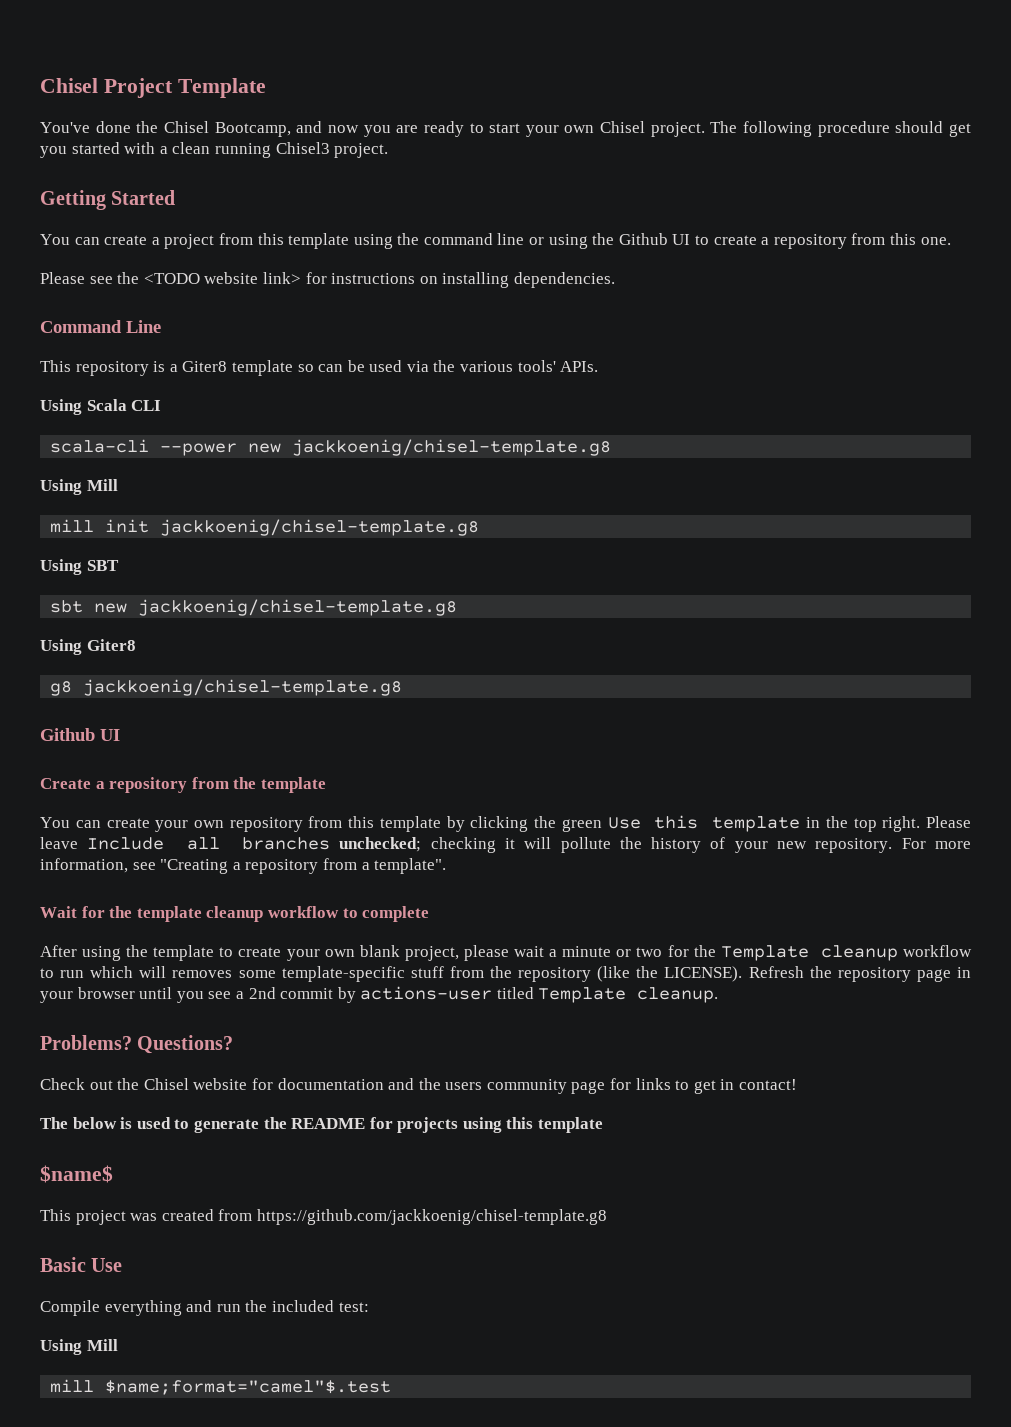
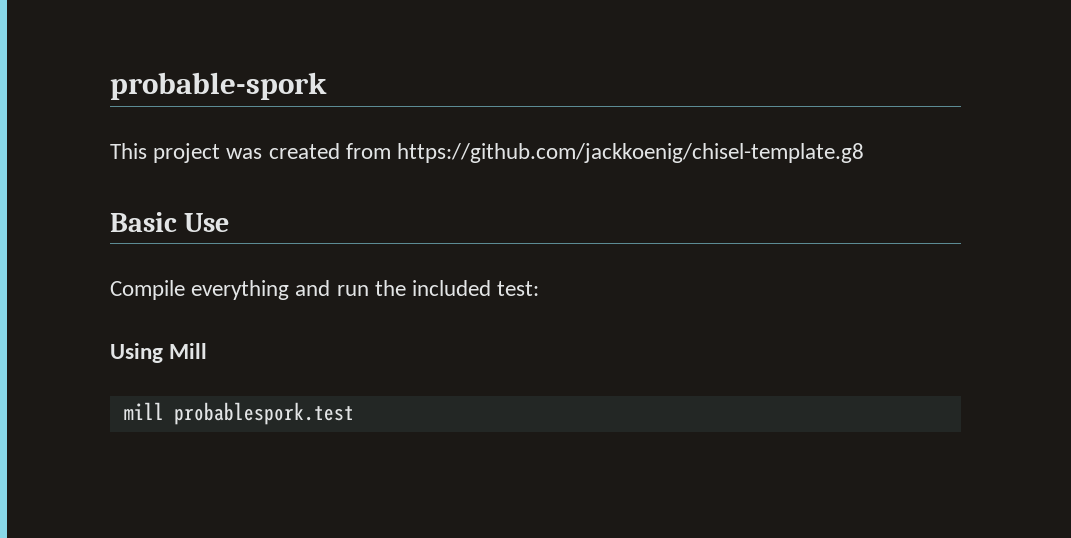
- Chisel Project Template
- You've done the Chisel Bootcamp, and now you are ready to start your own Chisel project. The following procedure should get you started with a clean running Chisel3 project.
- Getting Started
- You can create a project from this template using the command line or using the Github UI to create a repository from this one.
- Please see the <TODO website link> for instructions on installing dependencies.
- Command Line
- This repository is a Giter8 template so can be used via the various tools' APIs.
- Using Scala CLI
- scala-cli --power new jackkoenig/chisel-template.g8
- Using Mill
- mill init jackkoenig/chisel-template.g8
- Using SBT
- sbt new jackkoenig/chisel-template.g8
- Using Giter8
- g8 jackkoenig/chisel-template.g8
- Github UI
- Create a repository from the template
- You can create your own repository from this template by clicking the green Use this template in the top right. Please leave Include all branches unchecked; checking it will pollute the history of your new repository. For more information, see "Creating a repository from a template".
- Wait for the template cleanup workflow to complete
- After using the template to create your own blank project, please wait a minute or two for the Template cleanup workflow to run which will removes some template-specific stuff from the repository (like the LICENSE). Refresh the repository page in your browser until you see a 2nd commit by actions-user titled Template cleanup.
- Problems? Questions?
- Check out the Chisel website for documentation and the users community page for links to get in contact!
- The below is used to generate the README for projects using this template
- $name$
+ probable-spork
- mill $name;format="camel"$.test
+ mill probablespork.test

